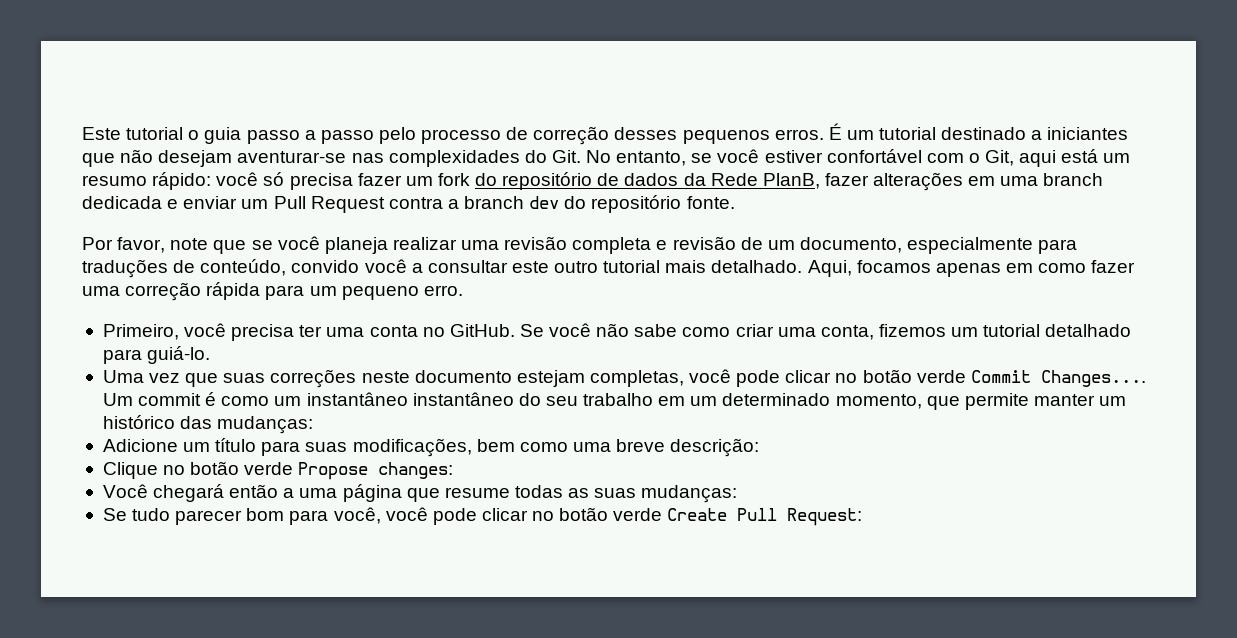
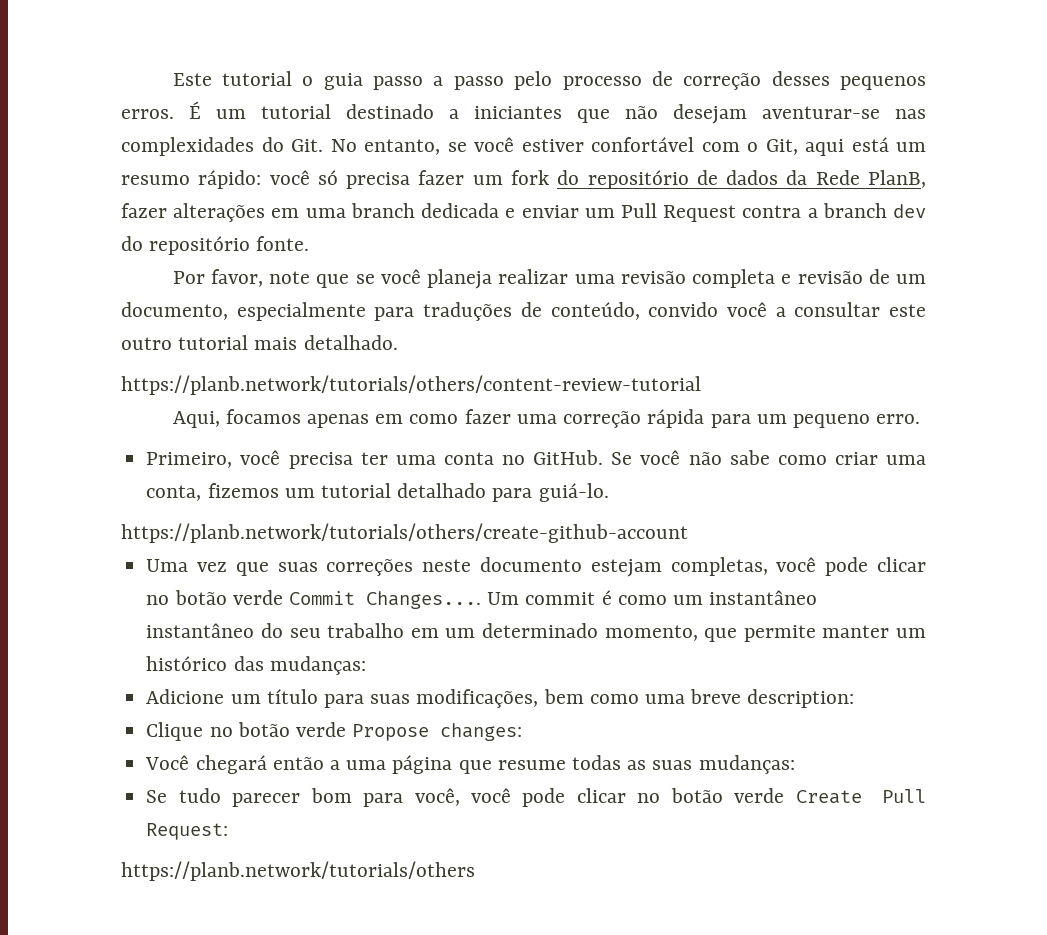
- Por favor, note que se você planeja realizar uma revisão completa e revisão de um documento, especialmente para traduções de conteúdo, convido você a consultar este outro tutorial mais detalhado. Aqui, focamos apenas em como fazer uma correção rápida para um pequeno erro.
+ Por favor, note que se você planeja realizar uma revisão completa e revisão de um documento, especialmente para traduções de conteúdo, convido você a consultar este outro tutorial mais detalhado.
+ https://planb.network/tutorials/others/content-review-tutorial
+ Aqui, focamos apenas em como fazer uma correção rápida para um pequeno erro.
+ https://planb.network/tutorials/others/create-github-account
- Adicione um título para suas modificações, bem como uma breve descrição:
+ Adicione um título para suas modificações, bem como uma breve description:
+ https://planb.network/tutorials/others

